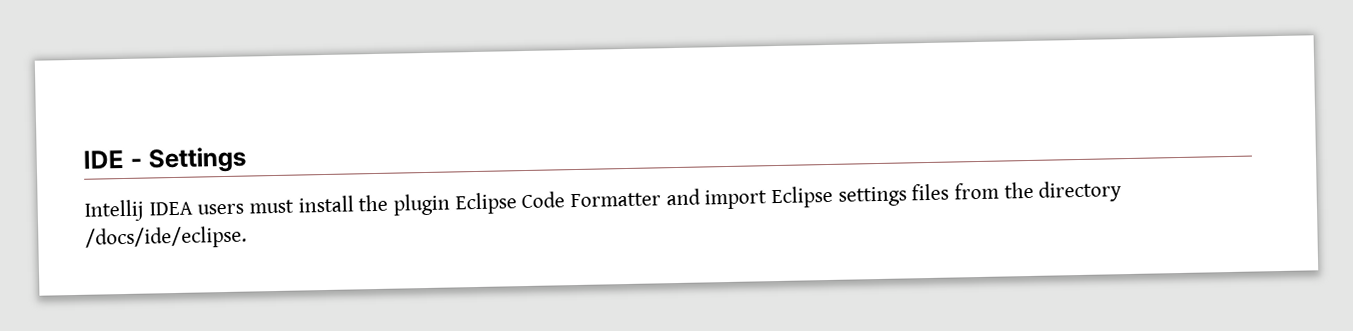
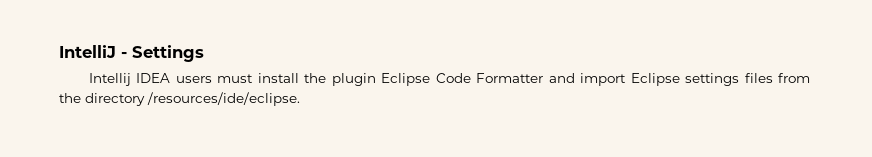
- IDE - Settings
+ IntelliJ - Settings
- Intellij IDEA users must install the plugin Eclipse Code Formatter and import Eclipse settings files from the directory /docs/ide/eclipse.
+ Intellij IDEA users must install the plugin Eclipse Code Formatter and import Eclipse settings files from the directory /resources/ide/eclipse.

